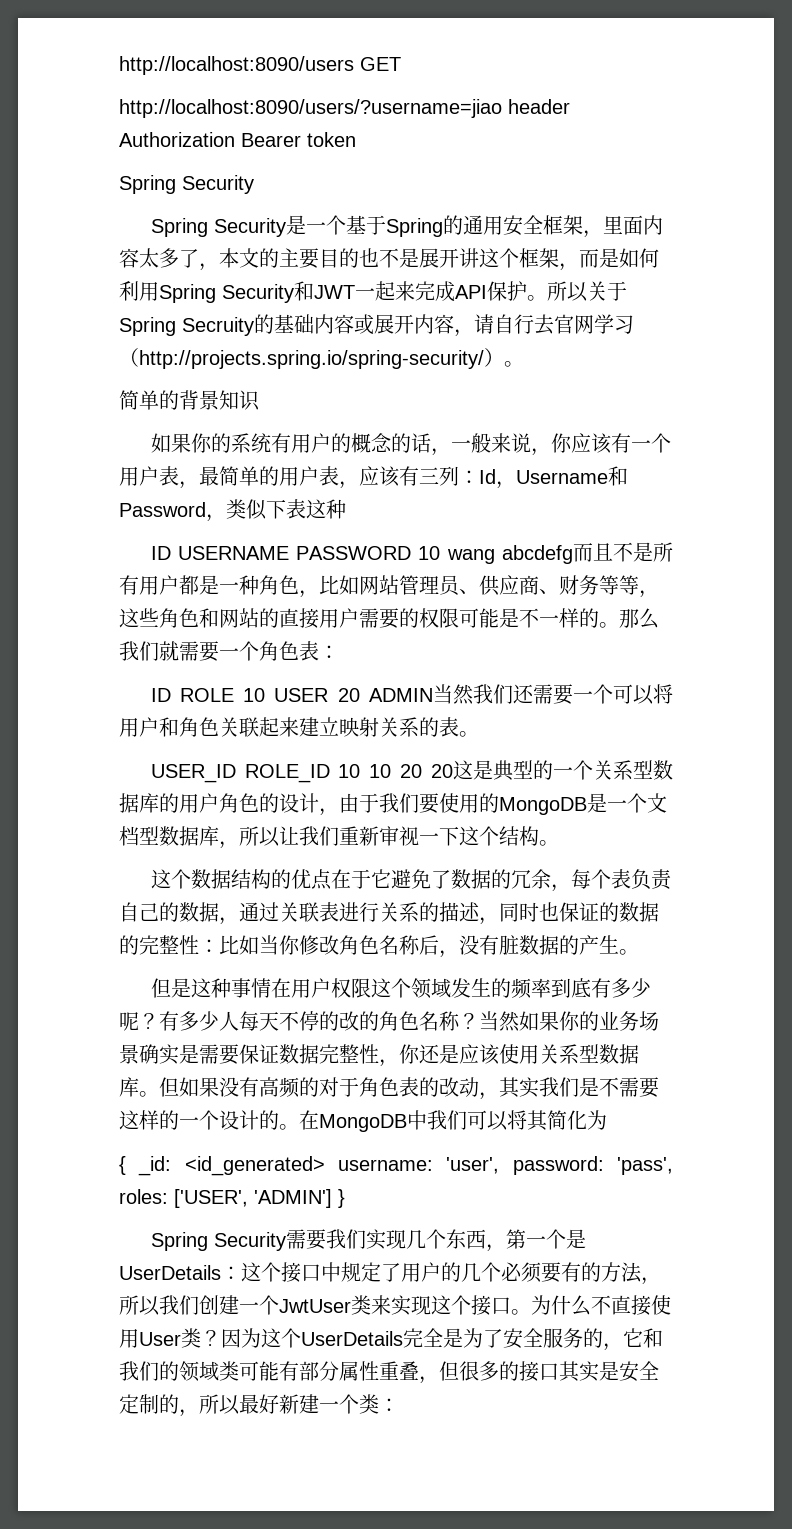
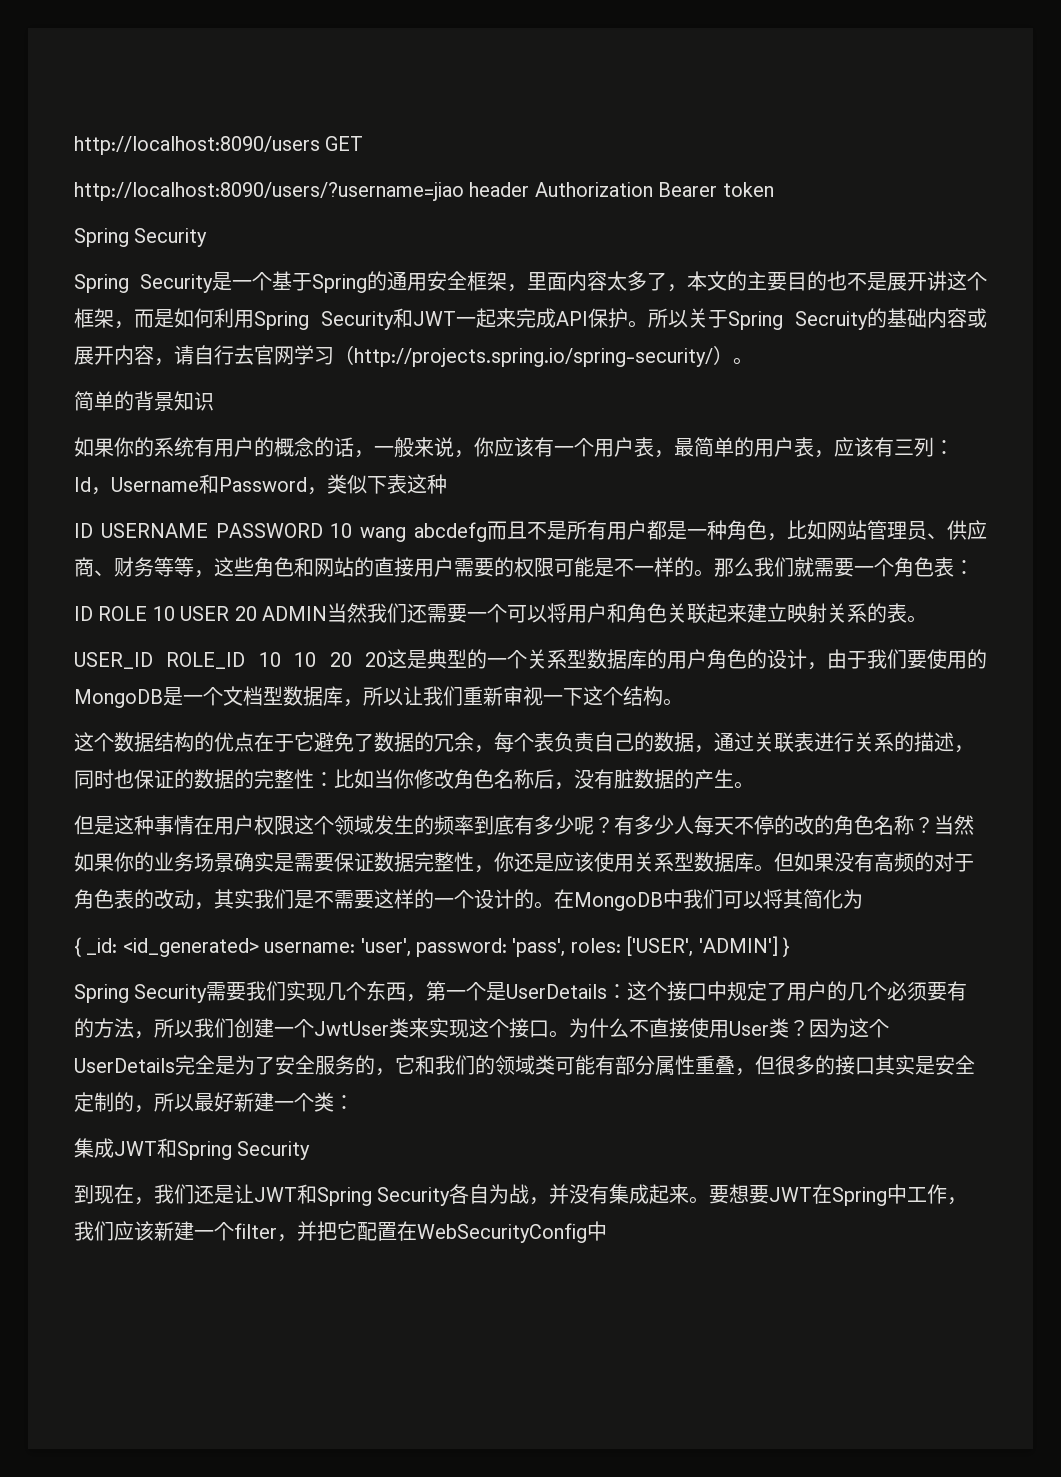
+ 集成JWT和Spring Security
+ 到现在，我们还是让JWT和Spring Security各自为战，并没有集成起来。要想要JWT在Spring中工作，我们应该新建一个filter，并把它配置在WebSecurityConfig中

